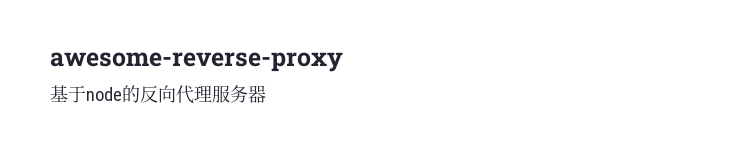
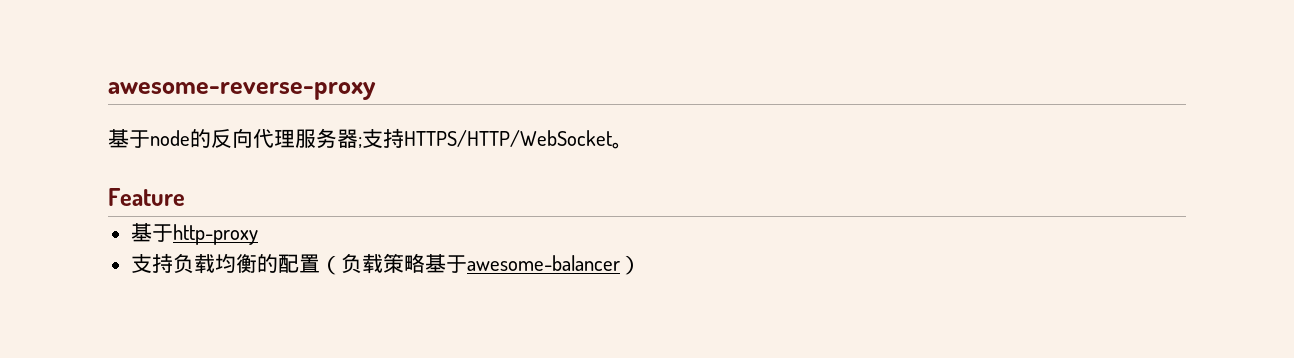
- 基于node的反向代理服务器
+ 基于node的反向代理服务器;支持HTTPS/HTTP/WebSocket。
+ Feature
+ 基于http-proxy
+ 支持负载均衡的配置（负载策略基于awesome-balancer）

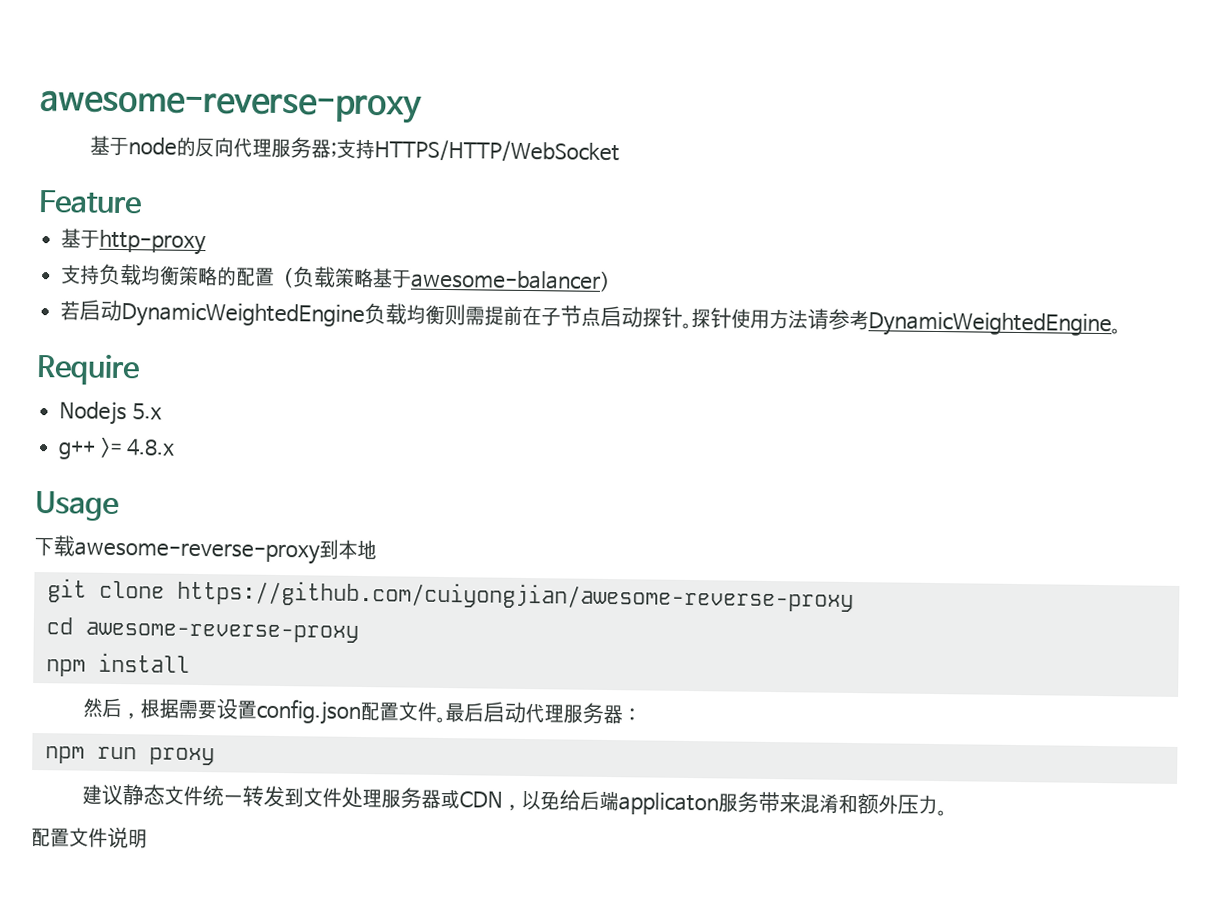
- 基于node的反向代理服务器;支持HTTPS/HTTP/WebSocket。
+ 基于node的反向代理服务器;支持HTTPS/HTTP/WebSocket
- 支持负载均衡的配置（负载策略基于awesome-balancer）
+ 支持负载均衡策略的配置（负载策略基于awesome-balancer）
+ 若启动DynamicWeightedEngine负载均衡则需提前在子节点启动探针。探针使用方法请参考DynamicWeightedEngine。
+ Require
+ Nodejs 5.x
+ g++ >= 4.8.x
+ Usage
+ 下载awesome-reverse-proxy到本地
+ git clone https://github.com/cuiyongjian/awesome-reverse-proxy
+ cd awesome-reverse-proxy
+ npm install
+ 然后，根据需要设置config.json配置文件。最后启动代理服务器：
+ npm run proxy
+ 建议静态文件统一转发到文件处理服务器或CDN，以免给后端applicaton服务带来混淆和额外压力。
+ 配置文件说明

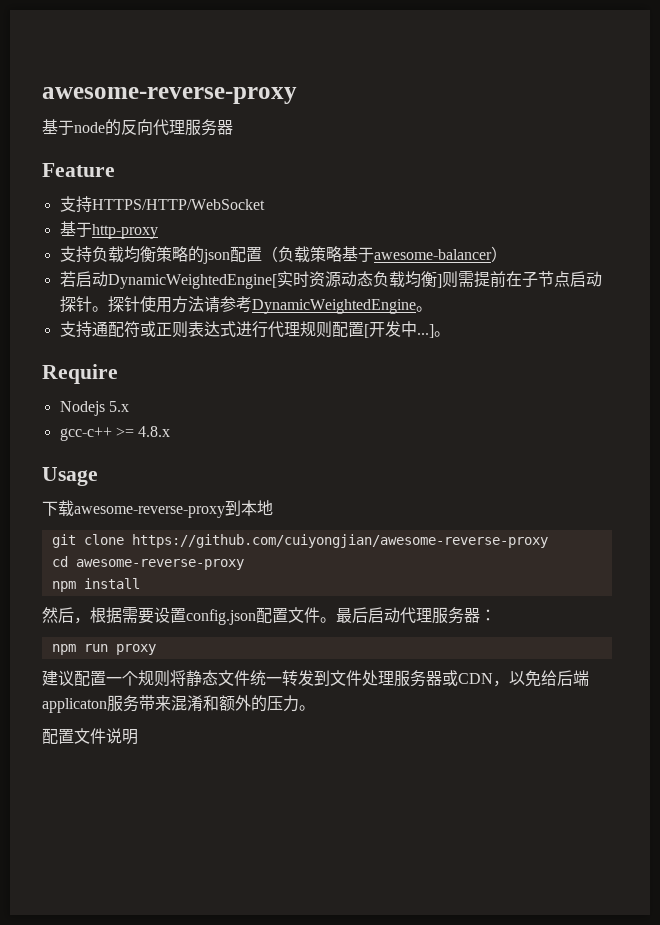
- 基于node的反向代理服务器;支持HTTPS/HTTP/WebSocket
+ 基于node的反向代理服务器
+ Feature
+ 支持HTTPS/HTTP/WebSocket
- Feature
- 支持负载均衡策略的配置（负载策略基于awesome-balancer）
+ 支持负载均衡策略的json配置（负载策略基于awesome-balancer）
- 若启动DynamicWeightedEngine负载均衡则需提前在子节点启动探针。
+ 若启动DynamicWeightedEngine[实时资源动态负载均衡]则需提前在子节点启动探针。
+ 支持通配符或正则表达式进行代理规则配置[开发中...]。
- g++ >= 4.8.x
+ gcc-c++ >= 4.8.x
- 建议静态文件统一转发到文件处理服务器或CDN，以免给后端applicaton服务带来混淆和额外压力。
+ 建议配置一个规则将静态文件统一转发到文件处理服务器或CDN，以免给后端applicaton服务带来混淆和额外的压力。

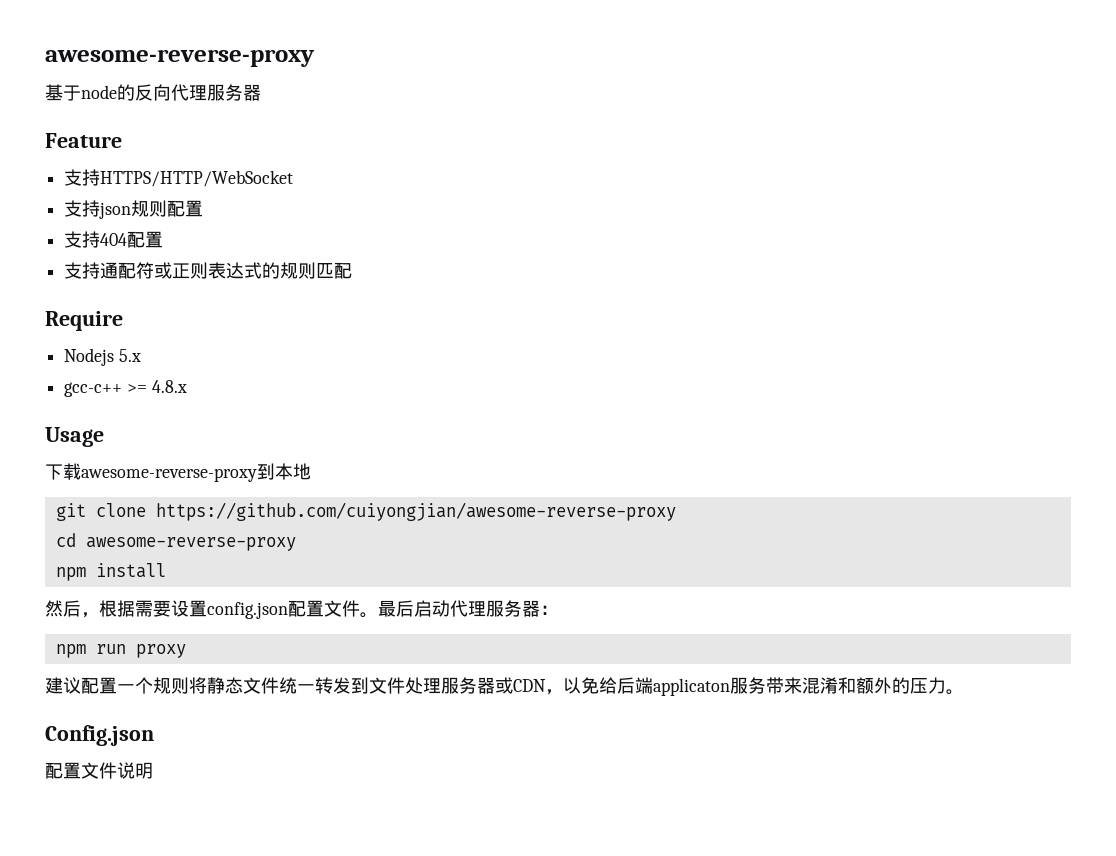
- 基于http-proxy
- 支持负载均衡策略的json配置（负载策略基于awesome-balancer）
- 若启动DynamicWeightedEngine[实时资源动态负载均衡]则需提前在子节点启动探针。探针使用方法请参考DynamicWeightedEngine。
+ 支持json规则配置
+ 支持404配置
- 支持通配符或正则表达式进行代理规则配置[开发中...]。
+ 支持通配符或正则表达式的规则匹配
+ Config.json

